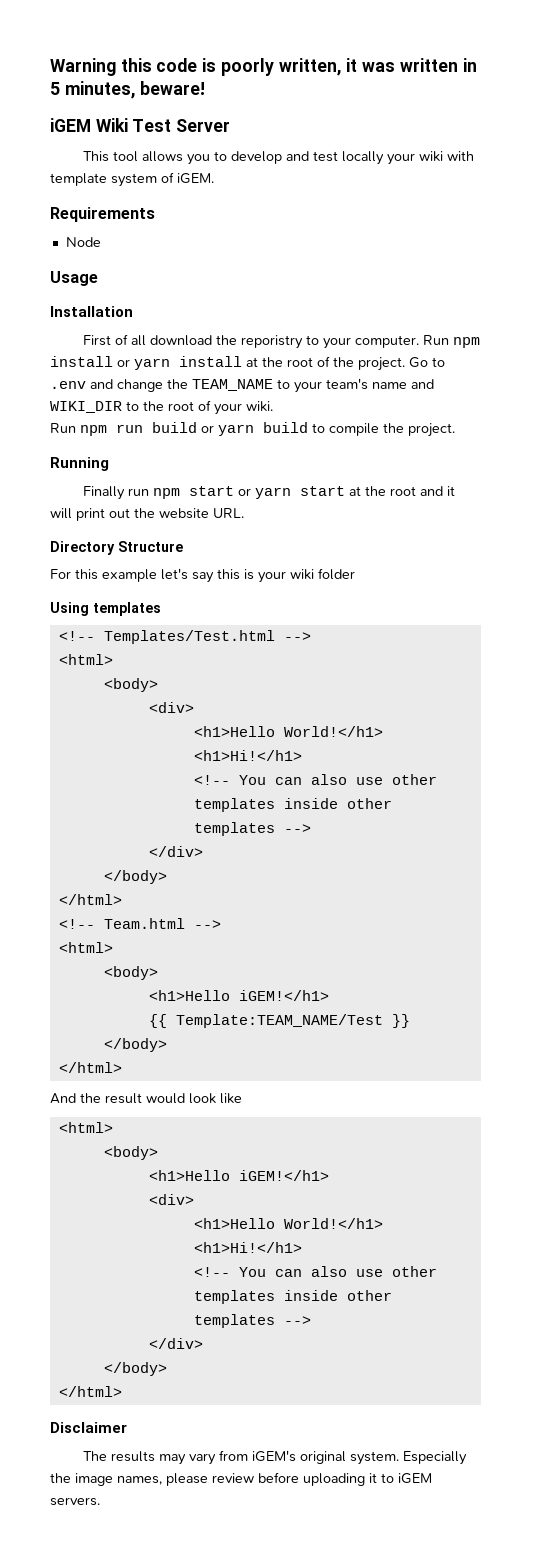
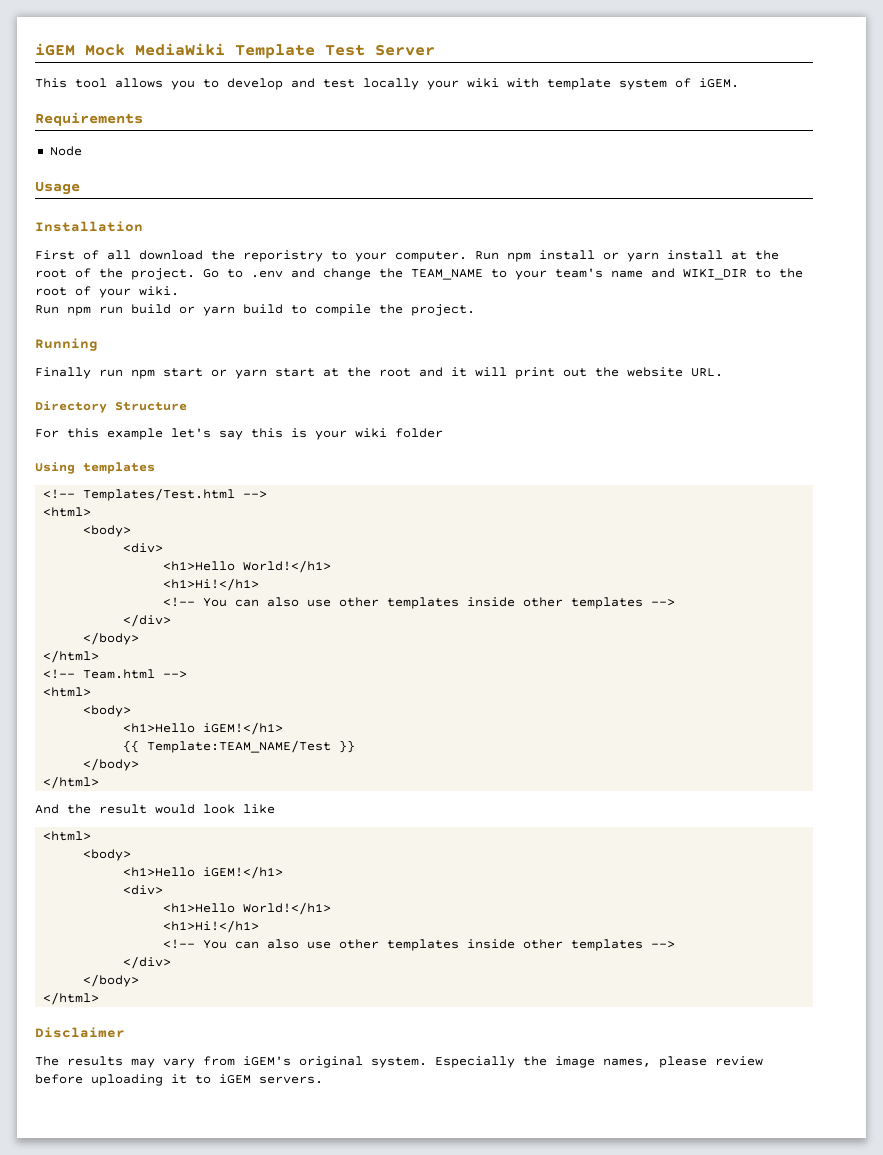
- Warning this code is poorly written, it was written in 5 minutes, beware!
- iGEM Wiki Test Server
+ iGEM Mock MediaWiki Template Test Server

